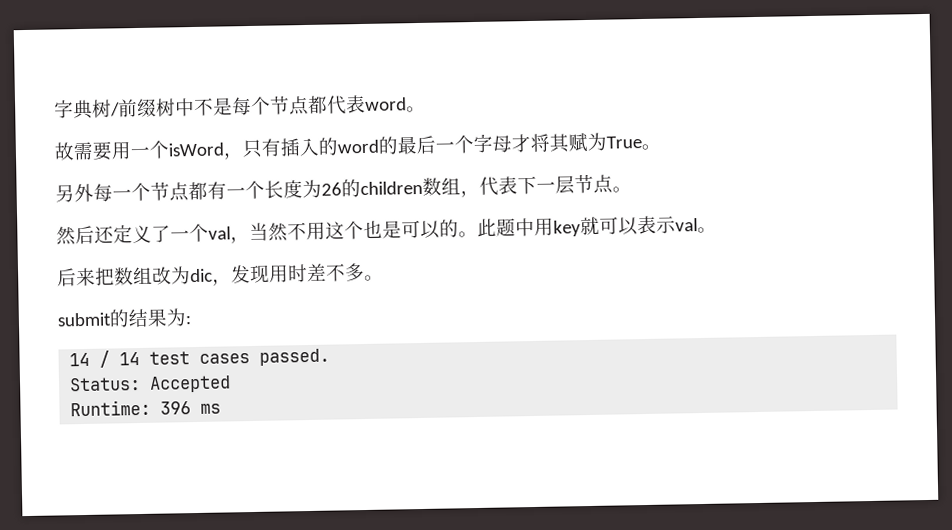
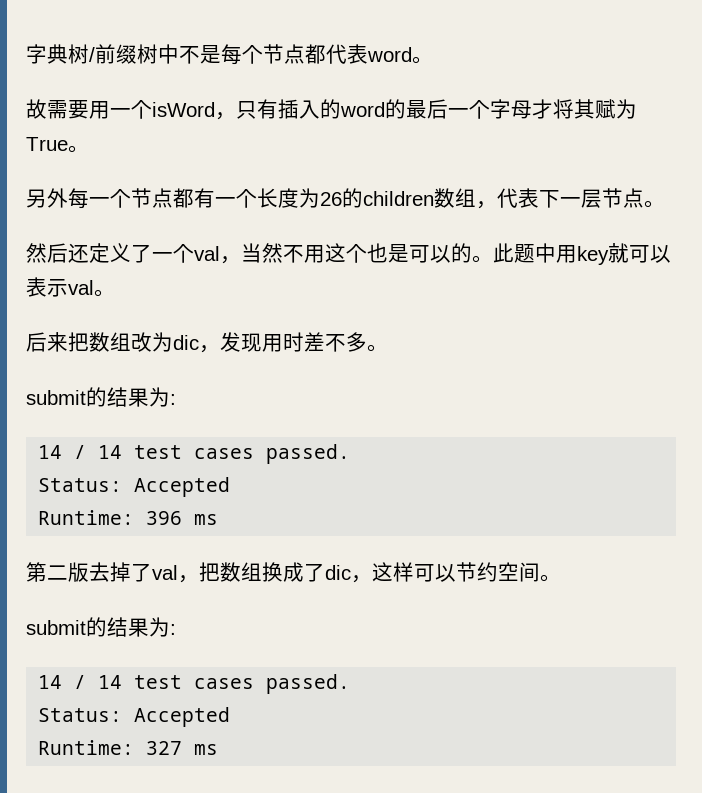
+ 第二版去掉了val，把数组换成了dic，这样可以节约空间。
+ submit的结果为:
+ 14 / 14 test cases passed.
+ Status: Accepted
+ Runtime: 327 ms

